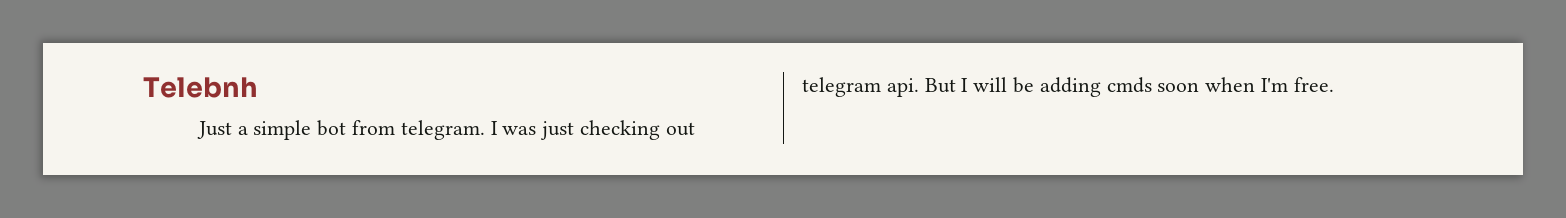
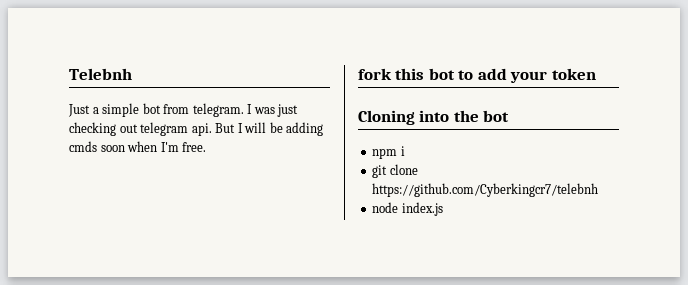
+ fork this bot to add your token
+ Cloning into the bot
+ npm i
+ git clone https://github.com/Cyberkingcr7/telebnh
+ node index.js

